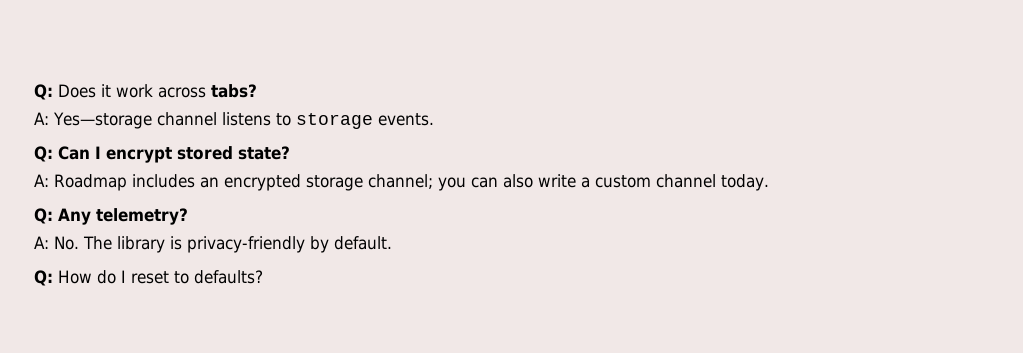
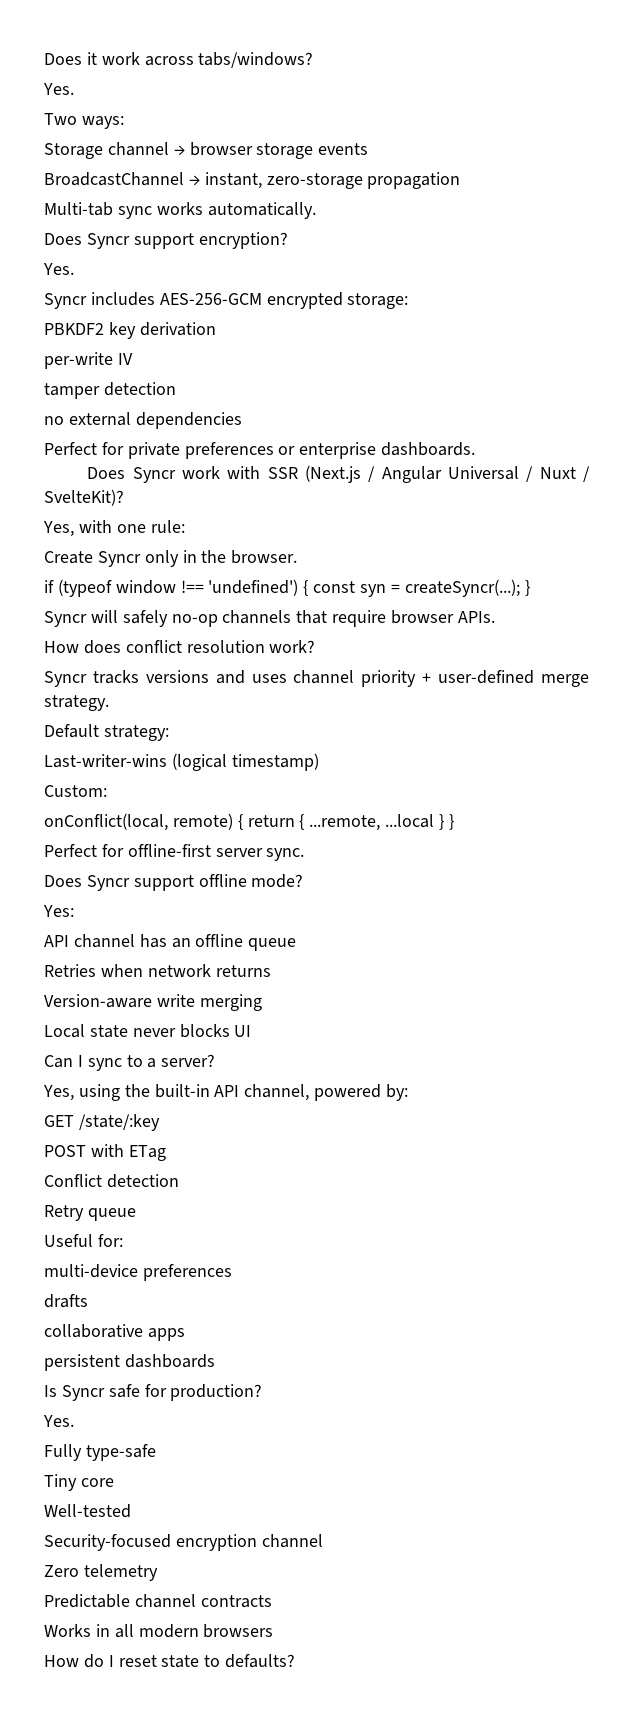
- Q: Does it work across tabs?
- A: Yes—storage channel listens to storage events.
- Q: Can I encrypt stored state?
- A: Roadmap includes an encrypted storage channel; you can also write a custom channel today.
- Q: Any telemetry?
- A: No. The library is privacy-friendly by default.
- Q: How do I reset to defaults?
+ Does it work across tabs/windows?
+ Yes.
+ Two ways:
+ Storage channel → browser storage events
+ BroadcastChannel → instant, zero-storage propagation
+ Multi-tab sync works automatically.
+ Does Syncr support encryption?
+ Yes.
+ Syncr includes AES-256-GCM encrypted storage:
+ PBKDF2 key derivation
+ per-write IV
+ tamper detection
+ no external dependencies
+ Perfect for private preferences or enterprise dashboards.
+ Does Syncr work with SSR (Next.js / Angular Universal / Nuxt / SvelteKit)?
+ Yes, with one rule:
+ Create Syncr only in the browser.
+ if (typeof window !== 'undefined') { const syn = createSyncr(...); }
+ Syncr will safely no-op channels that require browser APIs.
+ How does conflict resolution work?
+ Syncr tracks versions and uses channel priority + user-defined merge strategy.
+ Default strategy:
+ Last-writer-wins (logical timestamp)
+ Custom:
+ onConflict(local, remote) { return { ...remote, ...local } }
+ Perfect for offline-first server sync.
+ Does Syncr support offline mode?
+ Yes:
+ API channel has an offline queue
+ Retries when network returns
+ Version-aware write merging
+ Local state never blocks UI
+ Can I sync to a server?
+ Yes, using the built-in API channel, powered by:
+ GET /state/:key
+ POST with ETag
+ Conflict detection
+ Retry queue
+ Useful for:
+ multi-device preferences
+ drafts
+ collaborative apps
+ persistent dashboards
+ Is Syncr safe for production?
+ Yes.
+ Fully type-safe
+ Tiny core
+ Well-tested
+ Security-focused encryption channel
+ Zero telemetry
+ Predictable channel contracts
+ Works in all modern browsers
+ How do I reset state to defaults?

